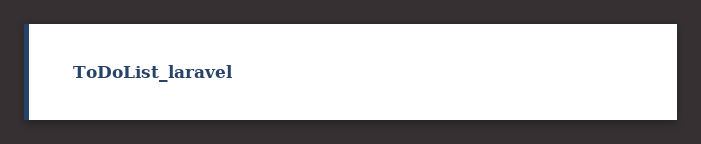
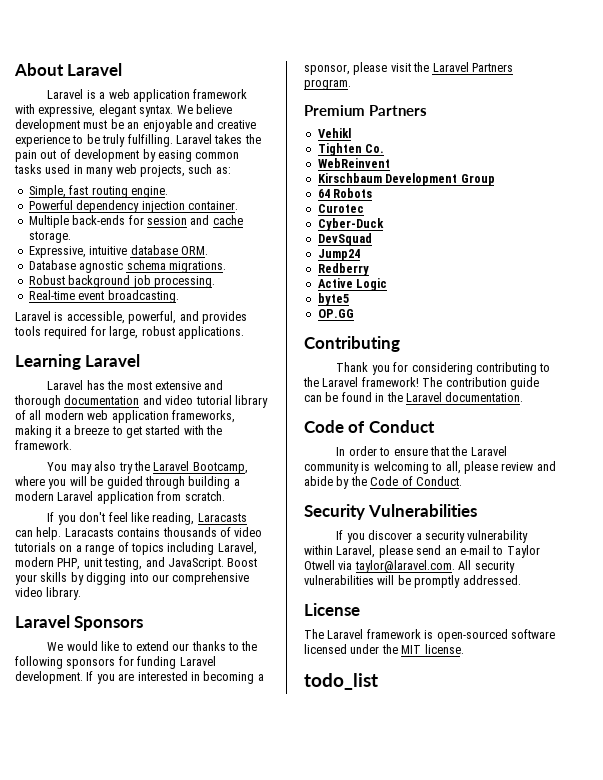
- ToDoList_laravel
+ About Laravel
+ Laravel is a web application framework with expressive, elegant syntax. We believe development must be an enjoyable and creative experience to be truly fulfilling. Laravel takes the pain out of development by easing common tasks used in many web projects, such as:
+ Simple, fast routing engine.
+ Powerful dependency injection container.
+ Multiple back-ends for session and cache storage.
+ Expressive, intuitive database ORM.
+ Database agnostic schema migrations.
+ Robust background job processing.
+ Real-time event broadcasting.
+ Laravel is accessible, powerful, and provides tools required for large, robust applications.
+ Learning Laravel
+ Laravel has the most extensive and thorough documentation and video tutorial library of all modern web application frameworks, making it a breeze to get started with the framework.
+ You may also try the Laravel Bootcamp, where you will be guided through building a modern Laravel application from scratch.
+ If you don't feel like reading, Laracasts can help. Laracasts contains thousands of video tutorials on a range of topics including Laravel, modern PHP, unit testing, and JavaScript. Boost your skills by digging into our comprehensive video library.
+ Laravel Sponsors
+ We would like to extend our thanks to the following sponsors for funding Laravel development. If you are interested in becoming a sponsor, please visit the Laravel Partners program.
+ Premium Partners
+ Vehikl
+ Tighten Co.
+ WebReinvent
+ Kirschbaum Development Group
+ 64 Robots
+ Curotec
+ Cyber-Duck
+ DevSquad
+ Jump24
+ Redberry
+ Active Logic
+ byte5
+ OP.GG
+ Contributing
+ Thank you for considering contributing to the Laravel framework! The contribution guide can be found in the Laravel documentation.
+ Code of Conduct
+ In order to ensure that the Laravel community is welcoming to all, please review and abide by the Code of Conduct.
+ Security Vulnerabilities
+ If you discover a security vulnerability within Laravel, please send an e-mail to Taylor Otwell via taylor@laravel.com. All security vulnerabilities will be promptly addressed.
+ License
+ The Laravel framework is open-sourced software licensed under the MIT license.
+ todo_list

